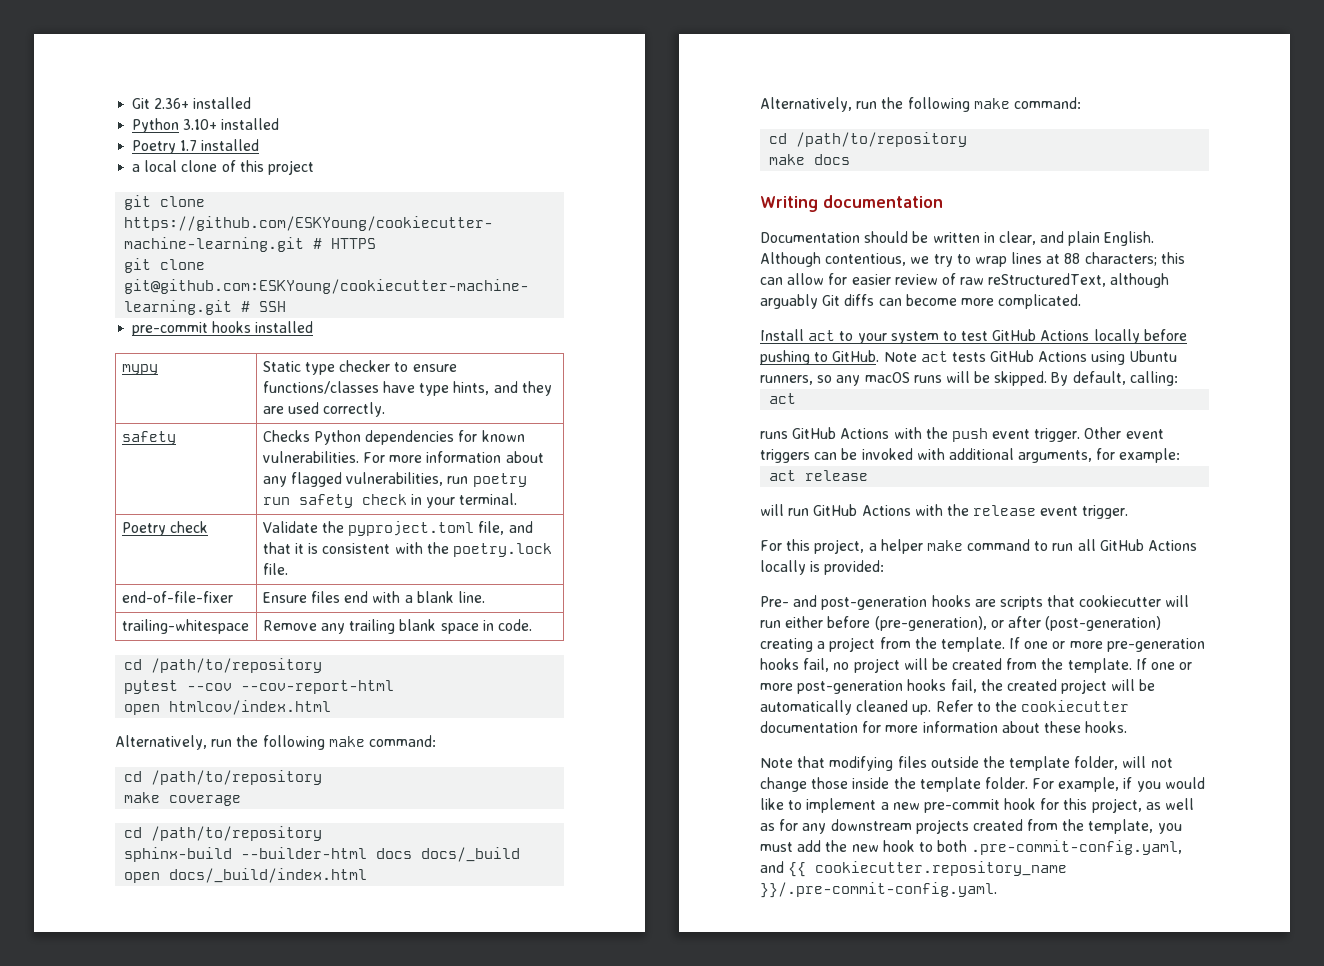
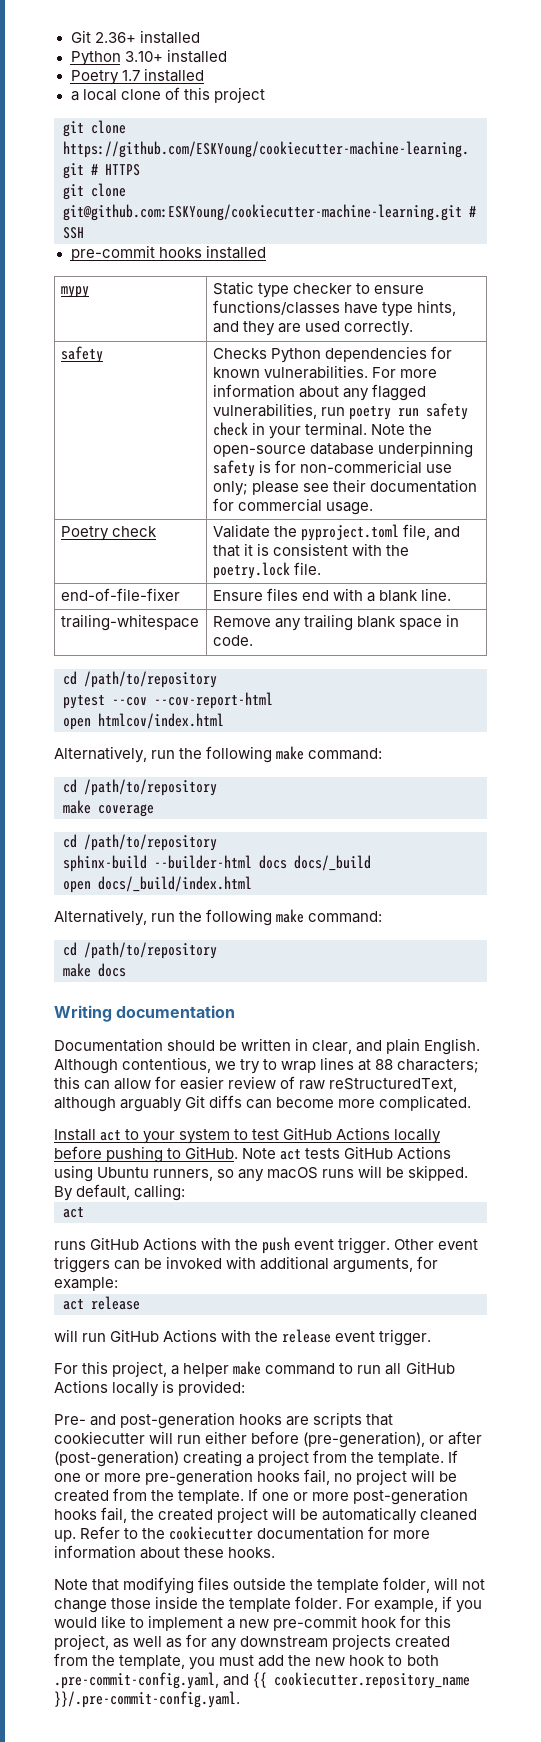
- safety | Checks Python dependencies for known vulnerabilities. For more information about any flagged vulnerabilities, run poetry run safety check in your terminal.
+ safety | Checks Python dependencies for known vulnerabilities. For more information about any flagged vulnerabilities, run poetry run safety check in your terminal. Note the open-source database underpinning safety is for non-commericial use only; please see their documentation for commercial usage.

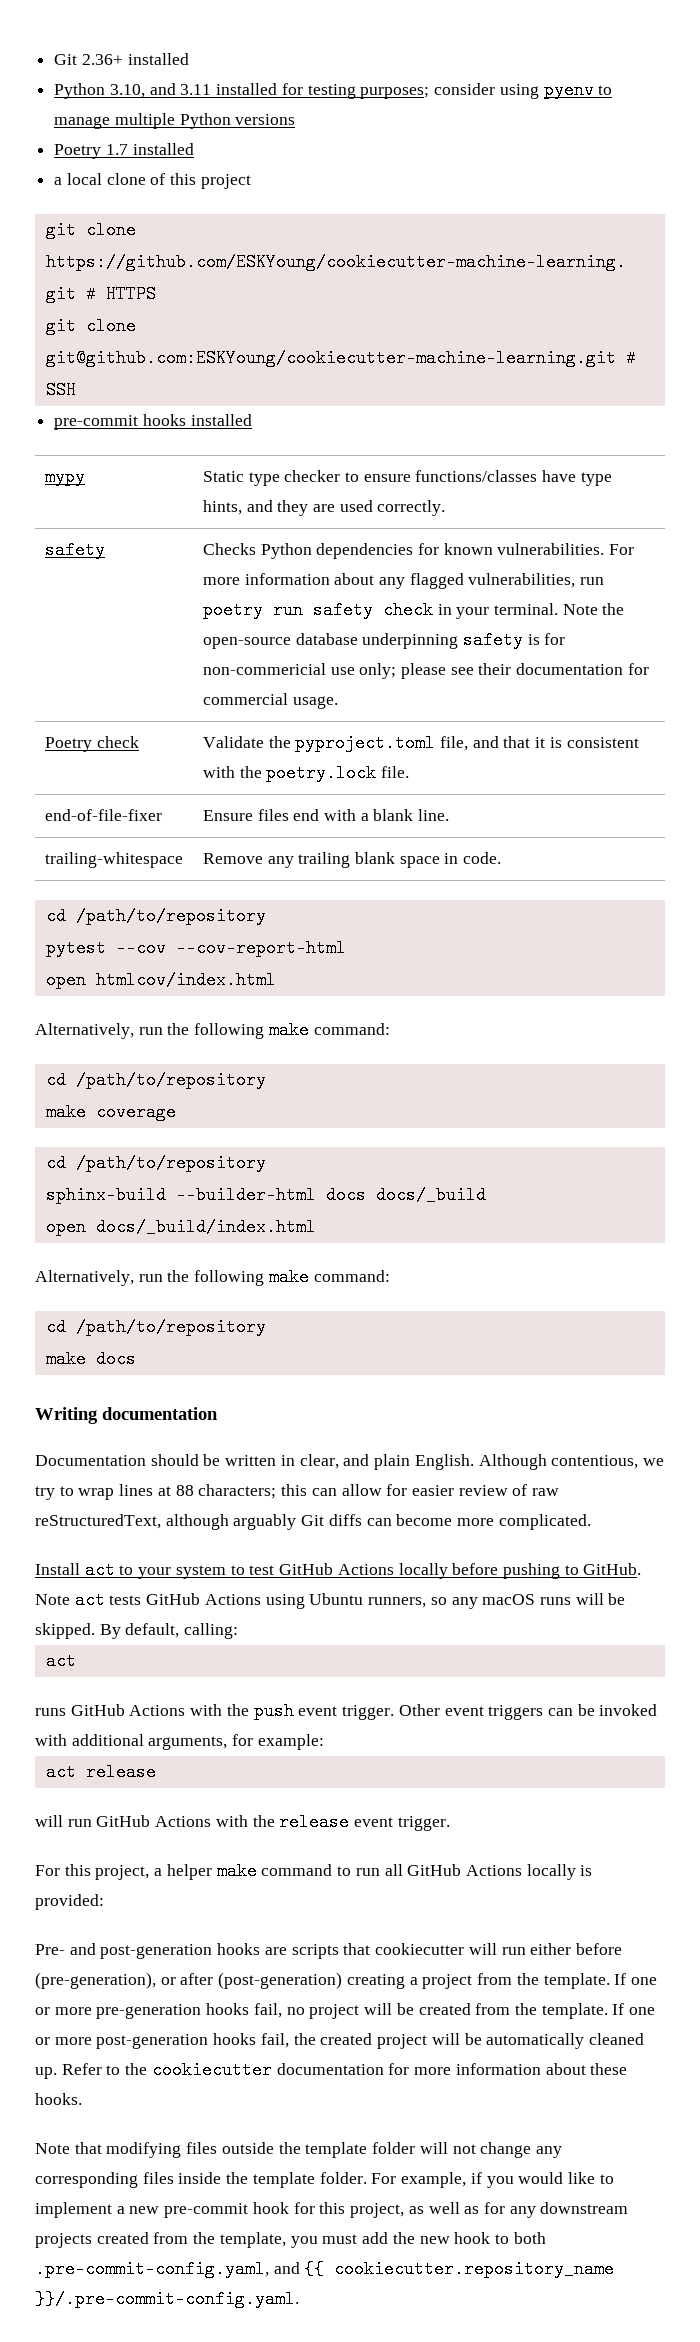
- Python 3.10+ installed
+ Python 3.10, and 3.11 installed for testing purposes; consider using pyenv to manage multiple Python versions
- Note that modifying files outside the template folder, will not change those inside the template folder.
+ Note that modifying files outside the template folder will not change any corresponding files inside the template folder.

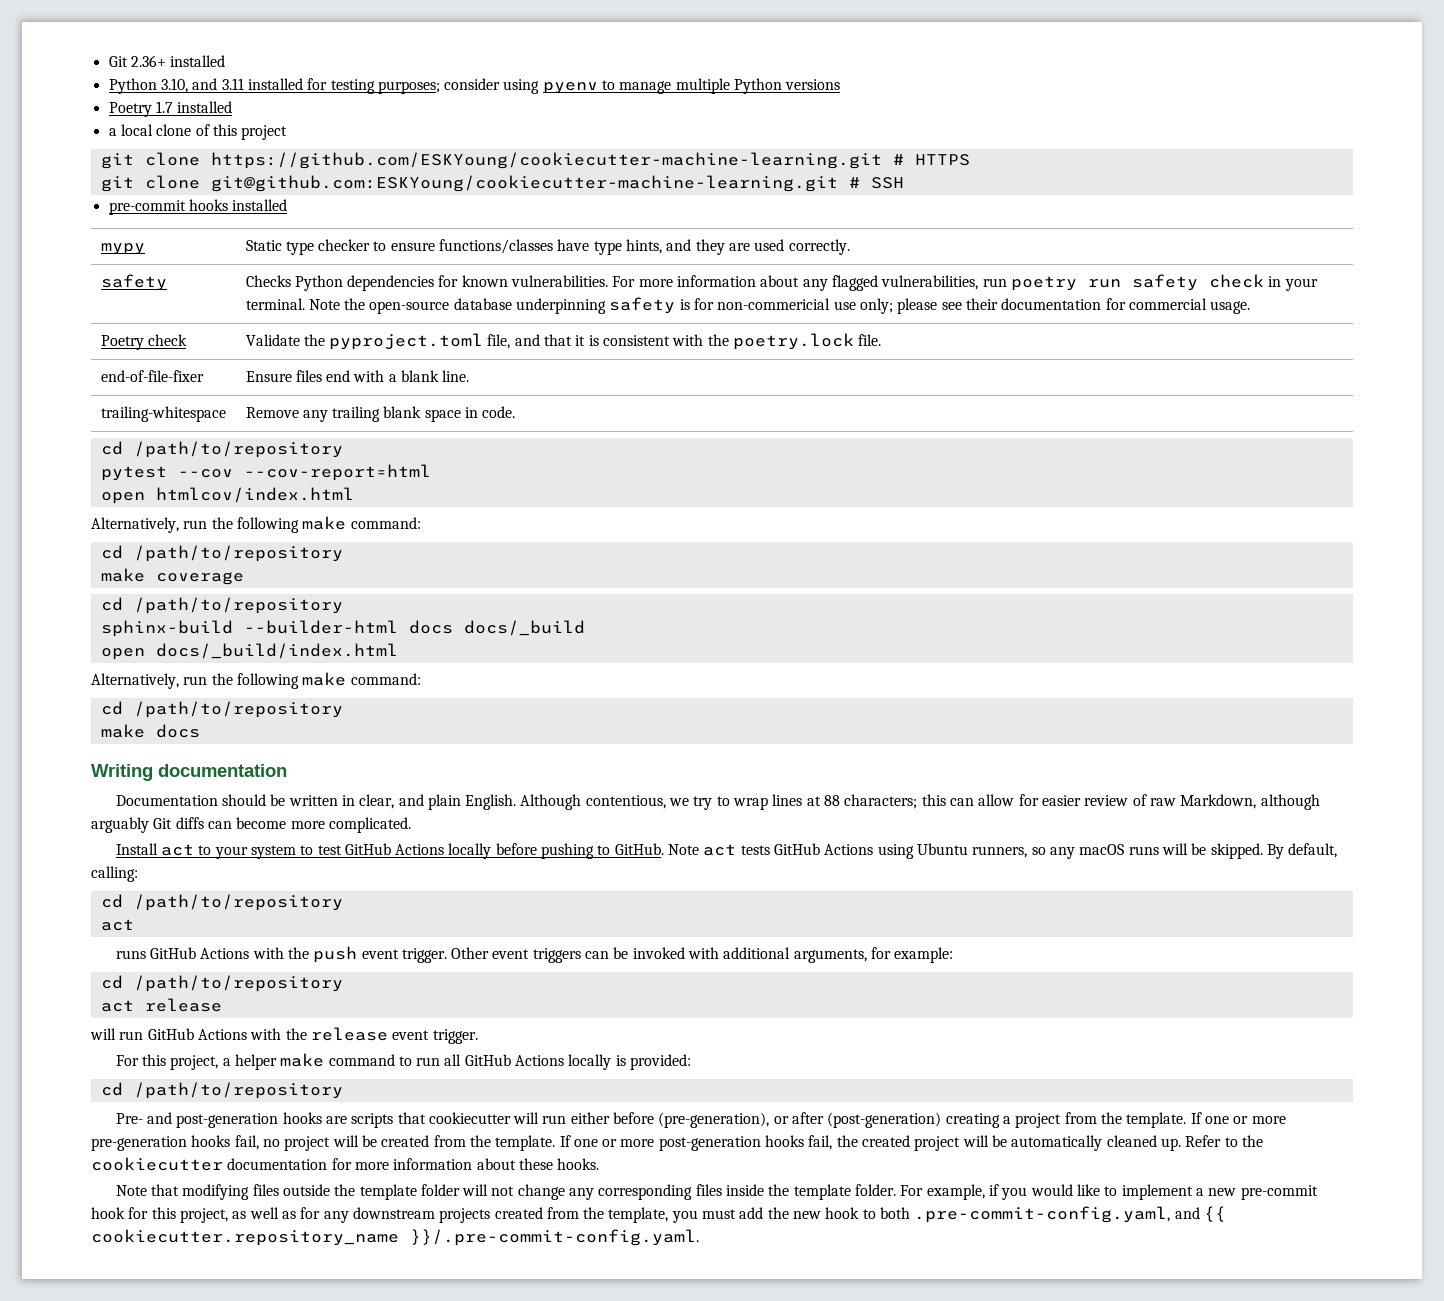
- pytest --cov --cov-report-html
+ pytest --cov --cov-report=html
- Although contentious, we try to wrap lines at 88 characters; this can allow for easier review of raw reStructuredText, although arguably Git diffs can become more complicated.
+ Although contentious, we try to wrap lines at 88 characters; this can allow for easier review of raw Markdown, although arguably Git diffs can become more complicated.
  By default, calling:
+ cd /path/to/repository
  Other event triggers can be invoked with additional arguments, for example:
+ cd /path/to/repository
  For this project, a helper make command to run all GitHub Actions locally is provided:
+ cd /path/to/repository

